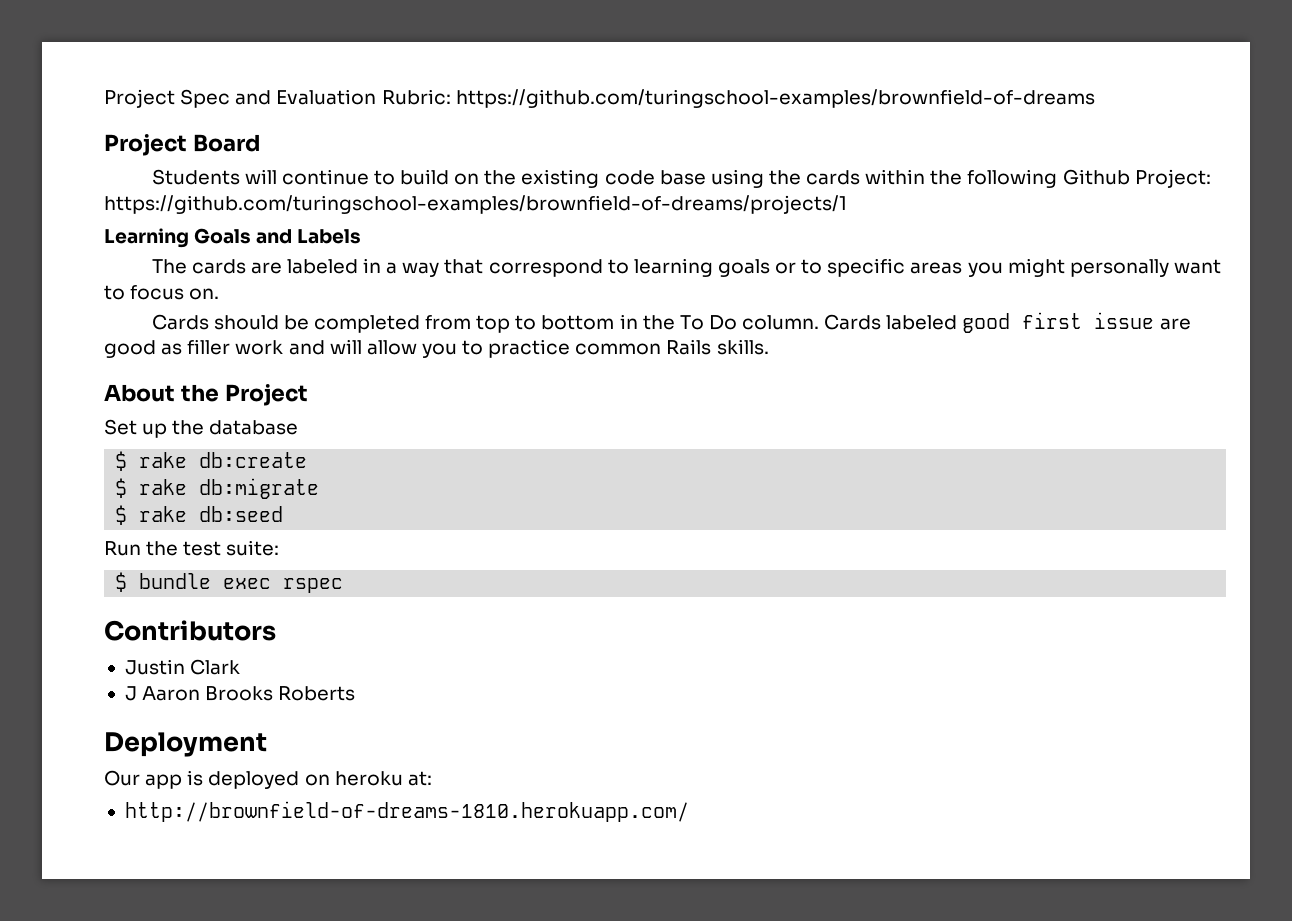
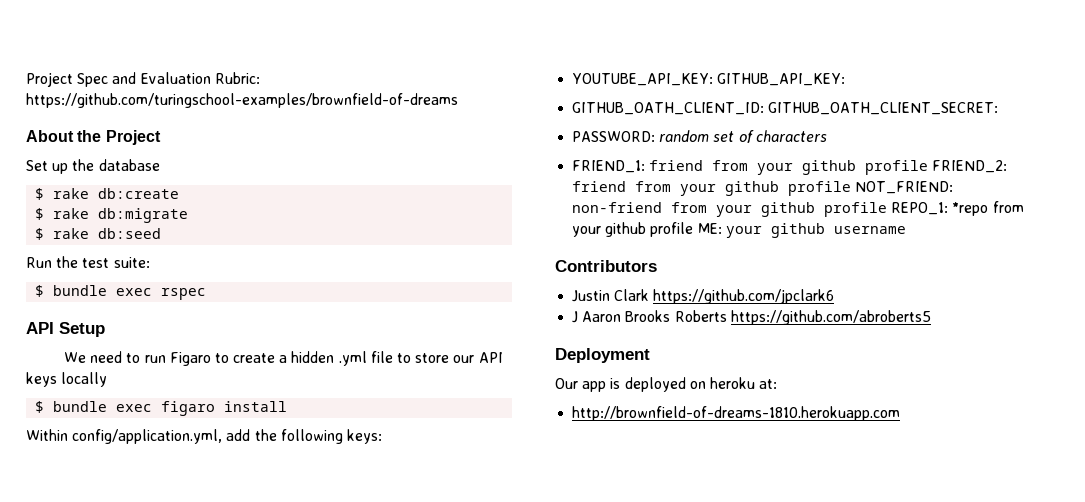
- Project Board
- Students will continue to build on the existing code base using the cards within the following Github Project: https://github.com/turingschool-examples/brownfield-of-dreams/projects/1
- Learning Goals and Labels
- The cards are labeled in a way that correspond to learning goals or to specific areas you might personally want to focus on.
- Cards should be completed from top to bottom in the To Do column. Cards labeled good first issue are good as filler work and will allow you to practice common Rails skills.
+ API Setup
+ We need to run Figaro to create a hidden .yml file to store our API keys locally
+ $ bundle exec figaro install
+ Within config/application.yml, add the following keys:
+ YOUTUBE_API_KEY: GITHUB_API_KEY:
+ GITHUB_OATH_CLIENT_ID: GITHUB_OATH_CLIENT_SECRET:
+ PASSWORD: random set of characters
+ FRIEND_1: friend from your github profile FRIEND_2: friend from your github profile NOT_FRIEND: non-friend from your github profile REPO_1: *repo from your github profile ME: your github username
- Justin Clark
+ Justin Clark https://github.com/jpclark6
- J Aaron Brooks Roberts
+ J Aaron Brooks Roberts https://github.com/abroberts5
- http://brownfield-of-dreams-1810.herokuapp.com/
+ http://brownfield-of-dreams-1810.herokuapp.com

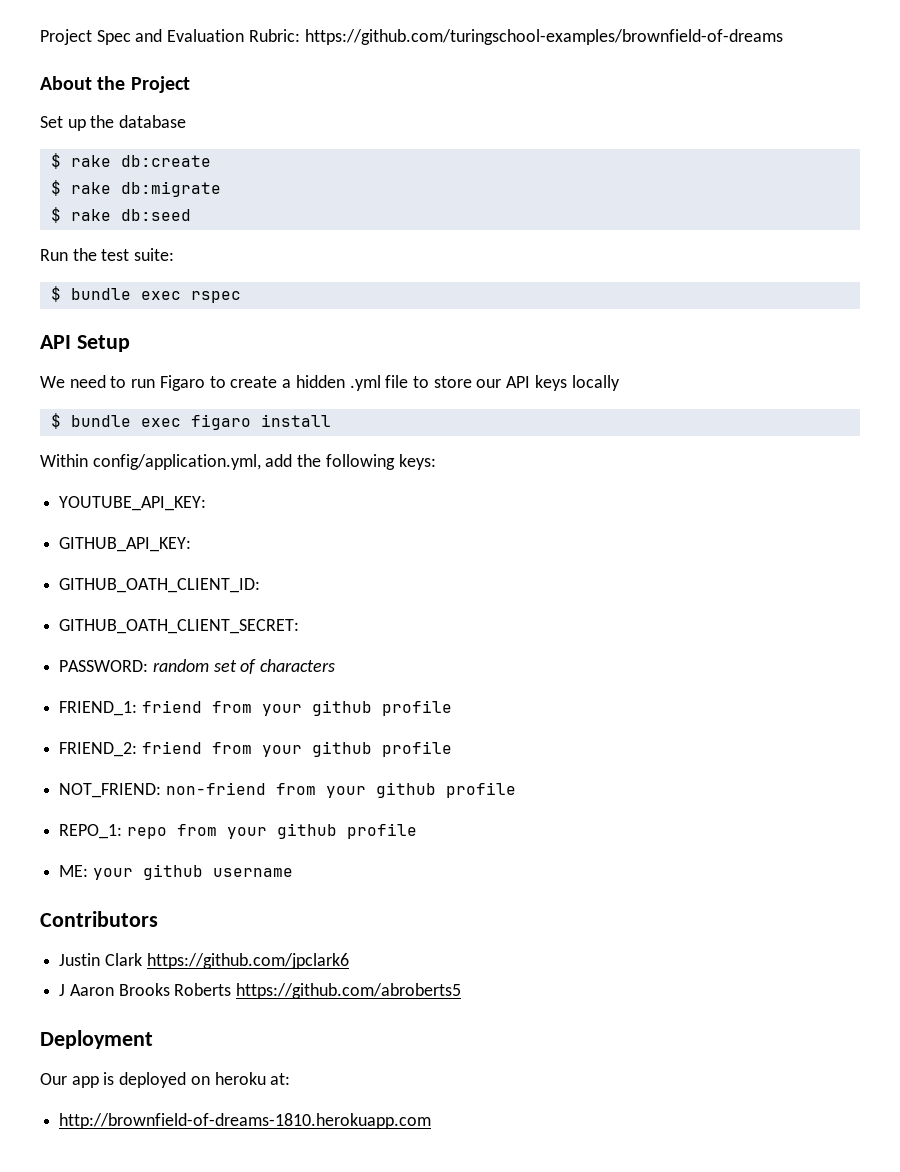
- YOUTUBE_API_KEY: GITHUB_API_KEY:
+ YOUTUBE_API_KEY:
+ GITHUB_API_KEY:
- GITHUB_OATH_CLIENT_ID: GITHUB_OATH_CLIENT_SECRET:
+ GITHUB_OATH_CLIENT_ID:
+ GITHUB_OATH_CLIENT_SECRET:
- FRIEND_1: friend from your github profile FRIEND_2: friend from your github profile NOT_FRIEND: non-friend from your github profile REPO_1: *repo from your github profile ME: your github username
+ FRIEND_1: friend from your github profile
+ FRIEND_2: friend from your github profile
+ NOT_FRIEND: non-friend from your github profile
+ REPO_1: repo from your github profile
+ ME: your github username

